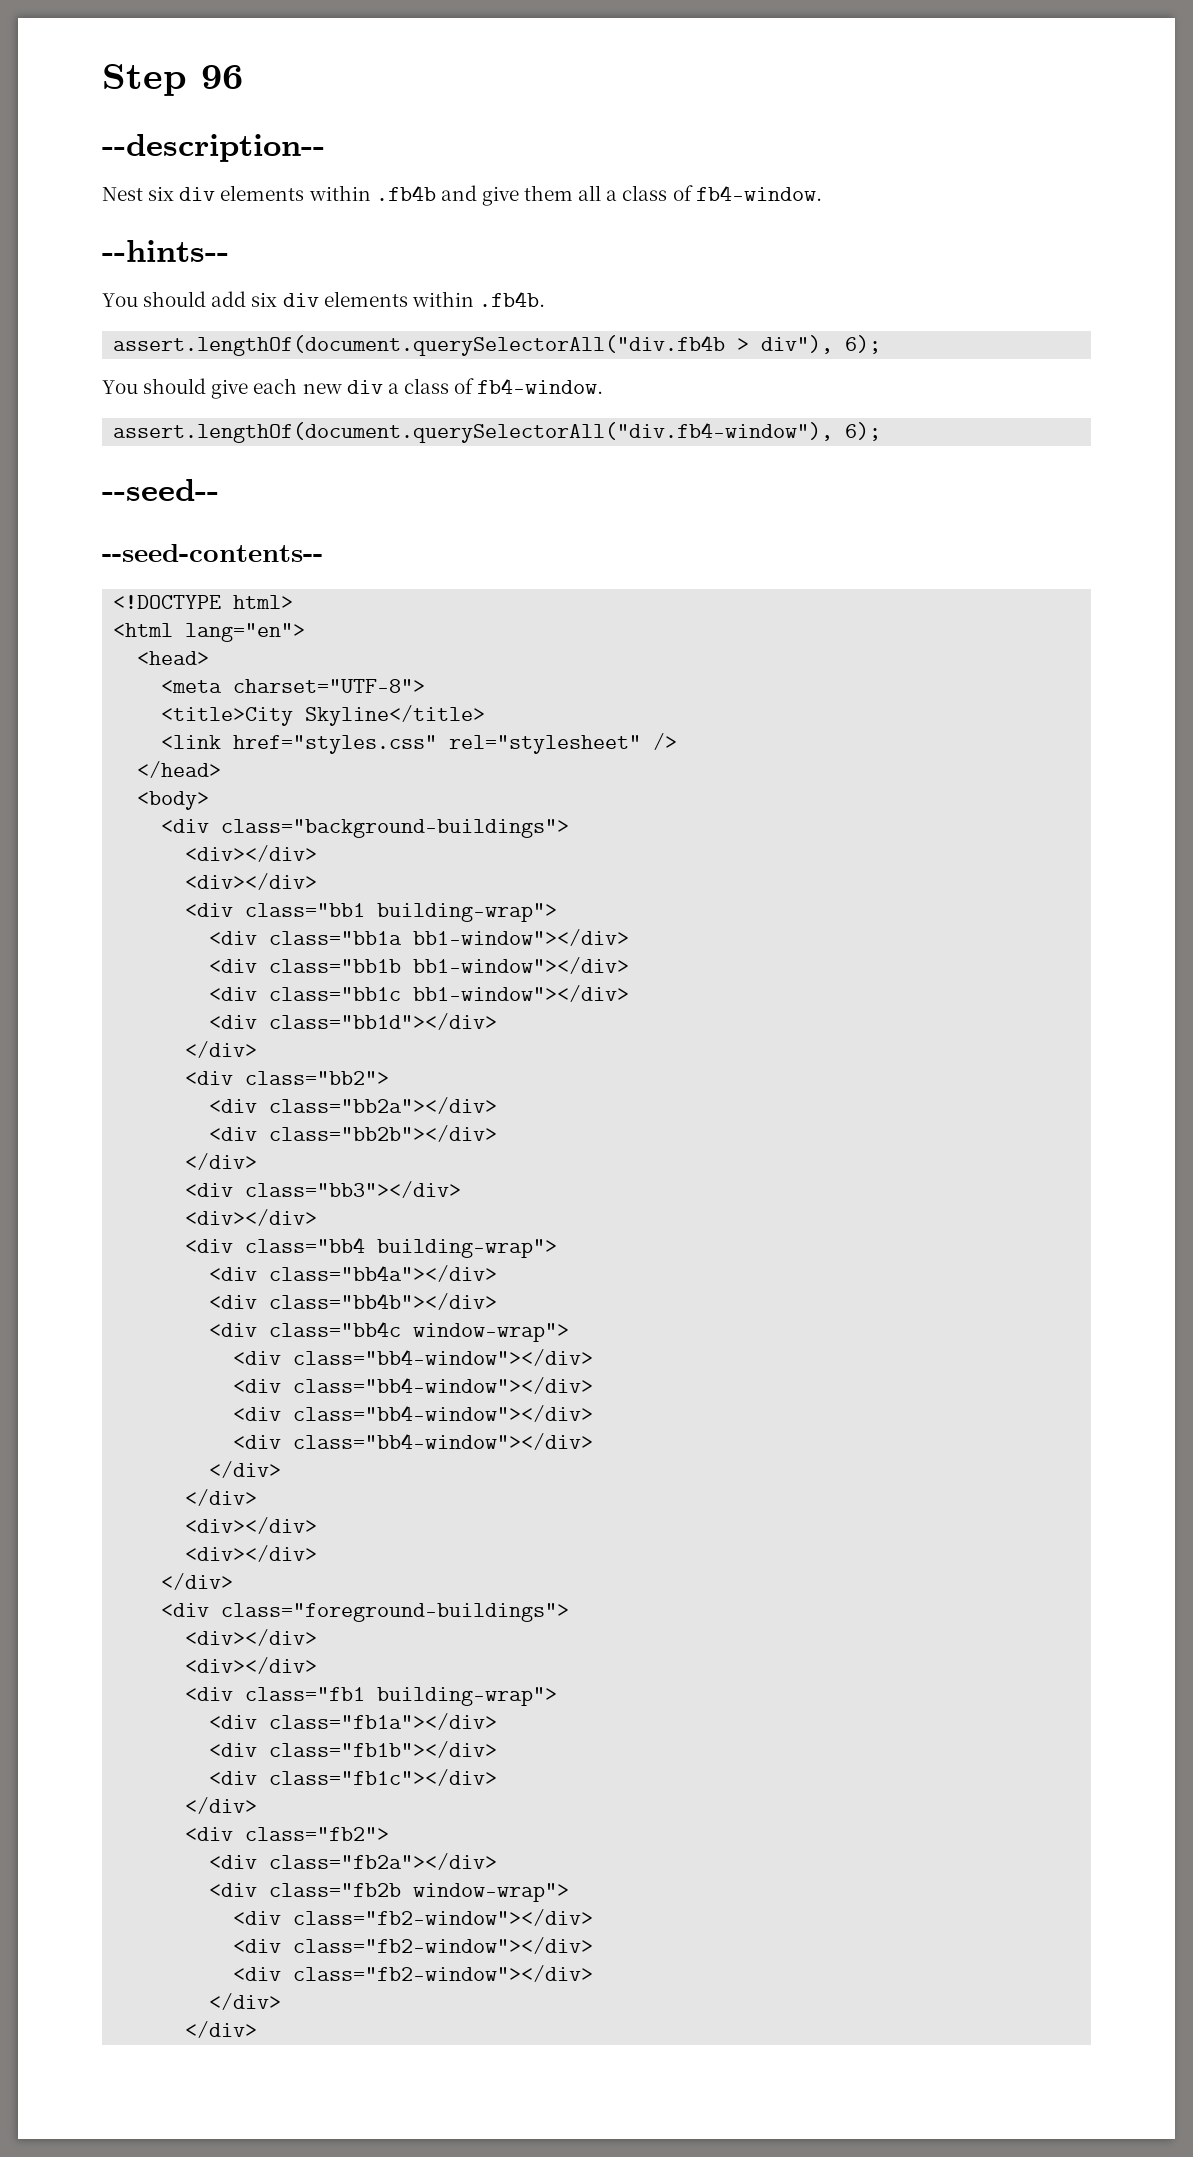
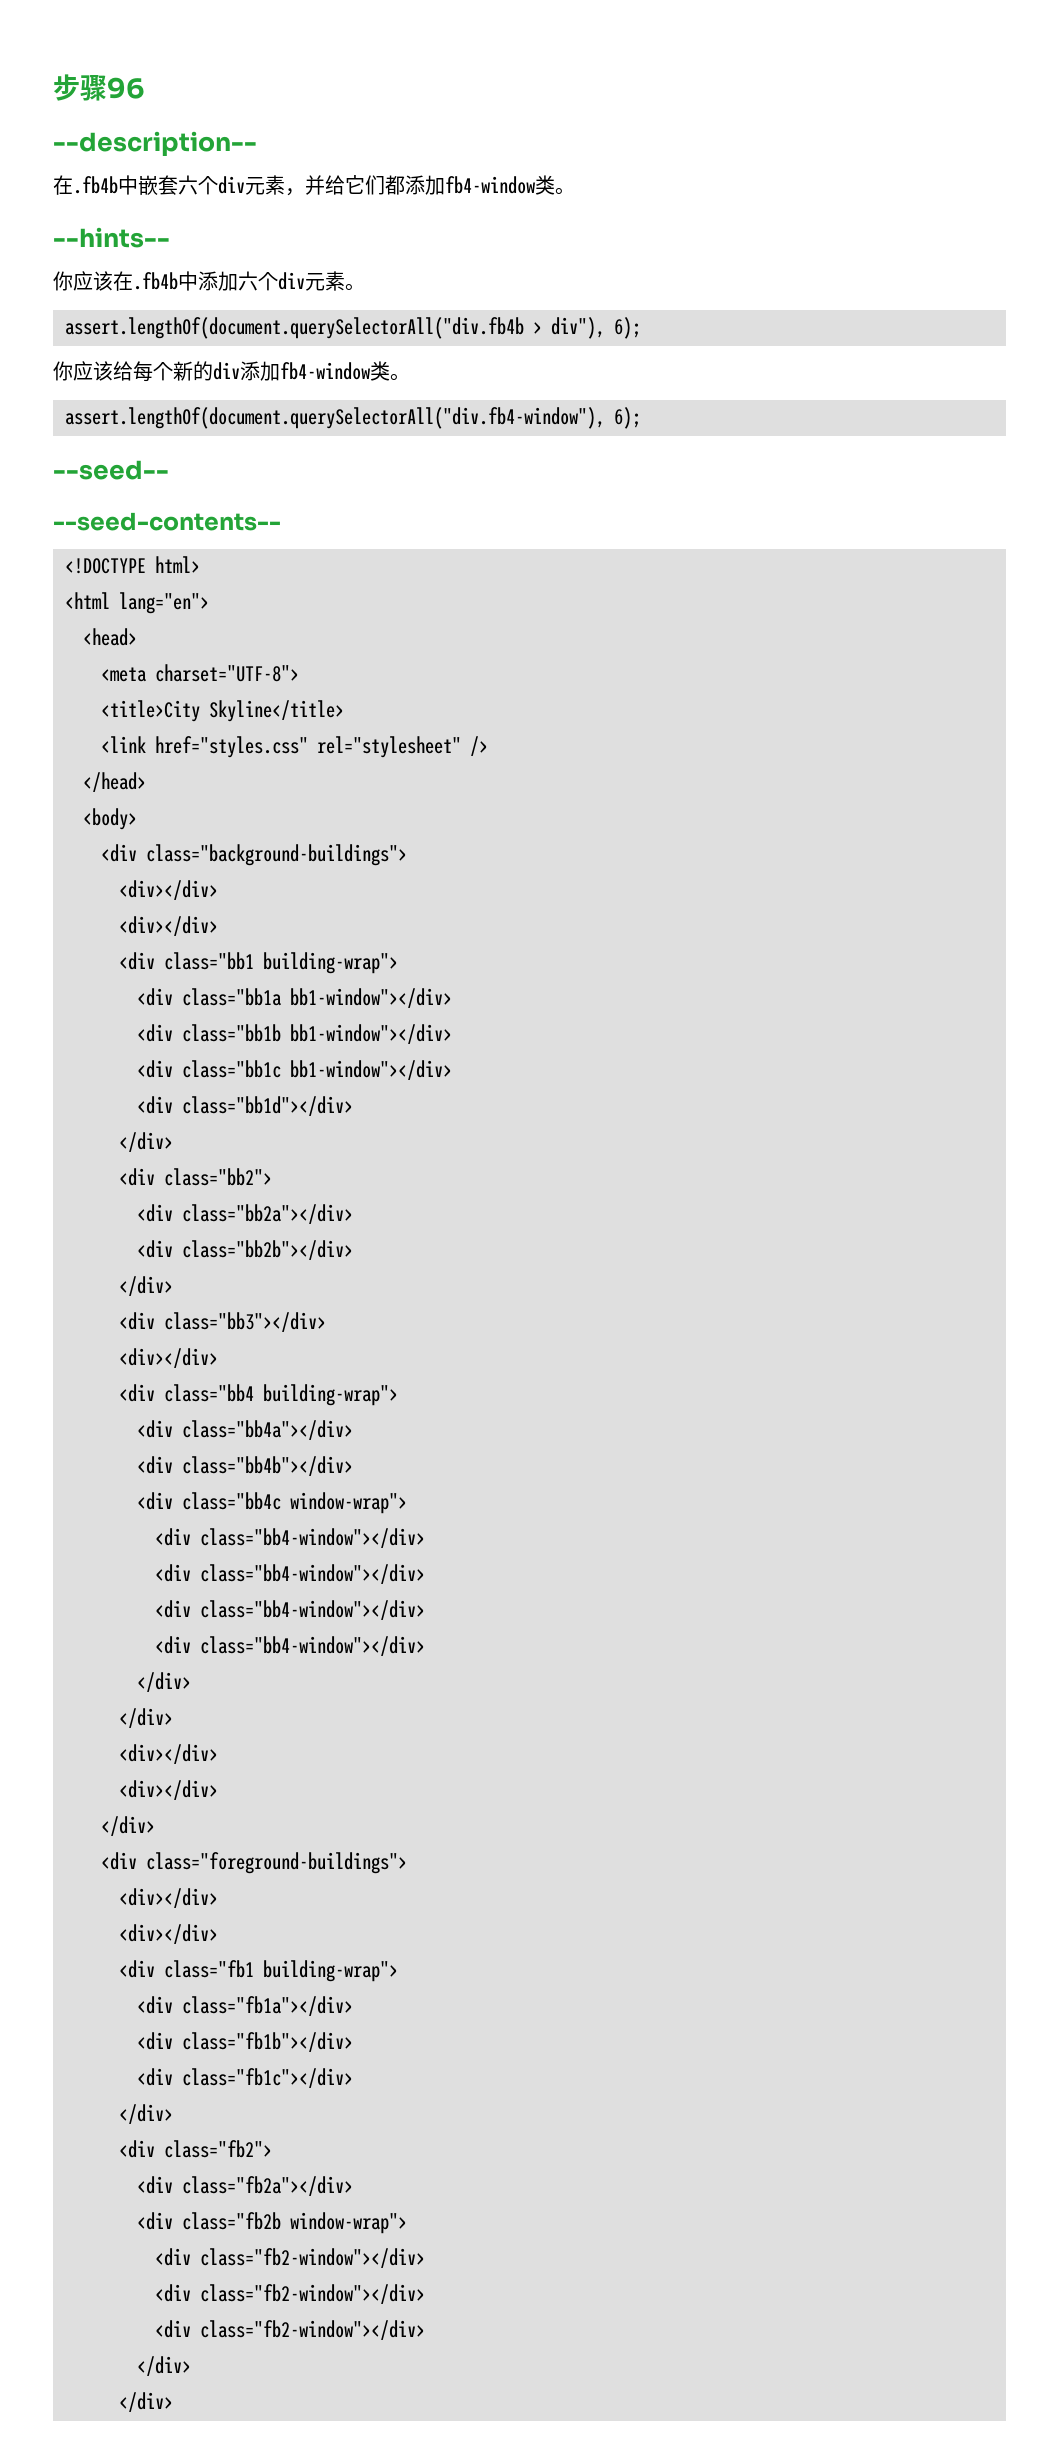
- Step 96
+ 步骤96
- Nest six div elements within .fb4b and give them all a class of fb4-window.
+ 在.fb4b中嵌套六个div元素，并给它们都添加fb4-window类。
  --hints--
- You should add six div elements within .fb4b.
+ 你应该在.fb4b中添加六个div元素。
  assert.lengthOf(document.querySelectorAll("div.fb4b > div"), 6);
- You should give each new div a class of fb4-window.
+ 你应该给每个新的div添加fb4-window类。

